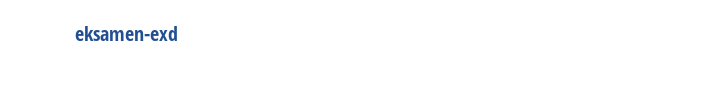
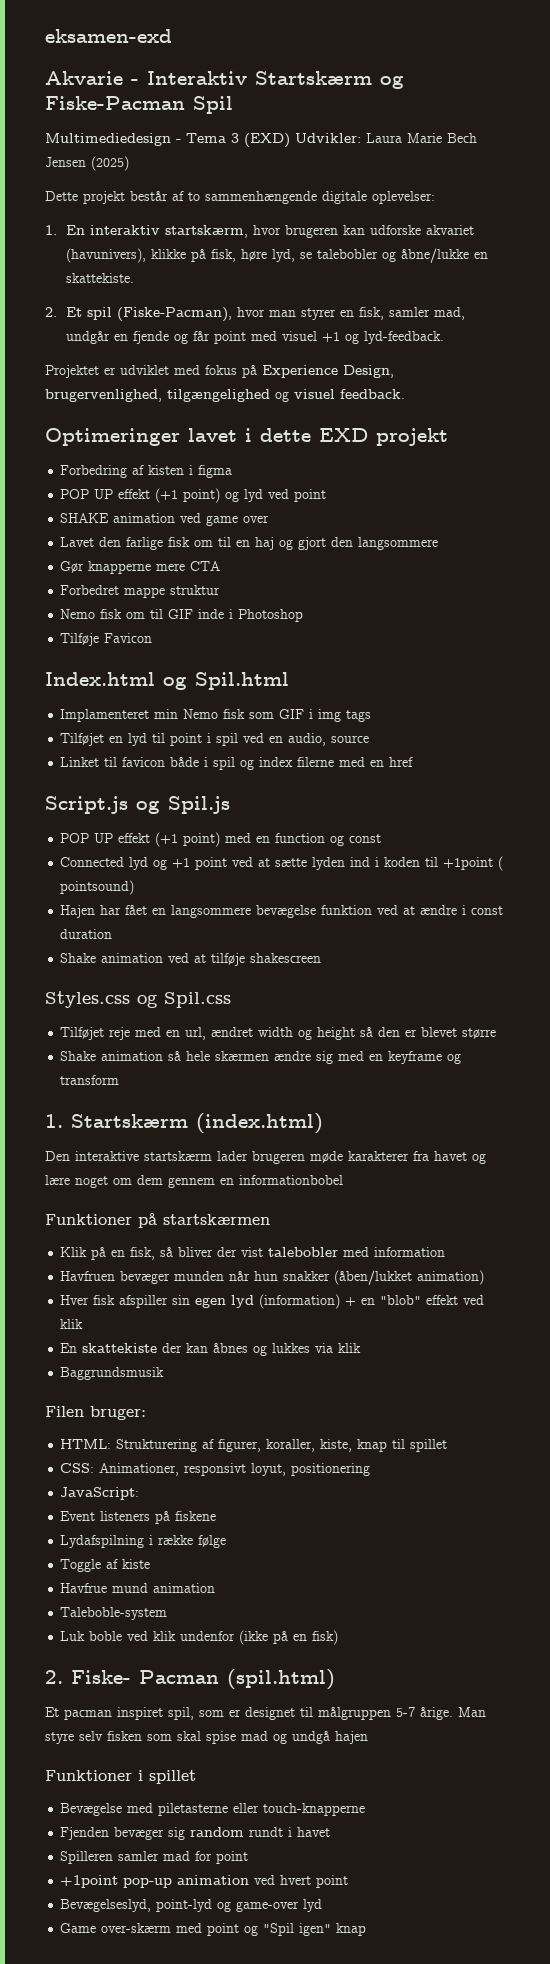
+ Akvarie - Interaktiv Startskærm og Fiske-Pacman Spil
+ Multimediedesign - Tema 3 (EXD) Udvikler: Laura Marie Bech Jensen (2025)
+ Dette projekt består af to sammenhængende digitale oplevelser:
+ 1. En interaktiv startskærm, hvor brugeren kan udforske akvariet (havunivers), klikke på fisk, høre lyd, se talebobler og åbne/lukke en skattekiste.
+ 2. Et spil (Fiske-Pacman), hvor man styrer en fisk, samler mad, undgår en fjende og får point med visuel +1 og lyd-feedback.
+ Projektet er udviklet med fokus på Experience Design, brugervenlighed, tilgængelighed og visuel feedback.
+ Optimeringer lavet i dette EXD projekt
+ Forbedring af kisten i figma
+ POP UP effekt (+1 point) og lyd ved point
+ SHAKE animation ved game over
+ Lavet den farlige fisk om til en haj og gjort den langsommere
+ Gør knapperne mere CTA
+ Forbedret mappe struktur
+ Nemo fisk om til GIF inde i Photoshop
+ Tilføje Favicon
+ Index.html og Spil.html
+ Implamenteret min Nemo fisk som GIF i img tags
+ Tilføjet en lyd til point i spil ved en audio, source
+ Linket til favicon både i spil og index filerne med en href
+ Script.js og Spil.js
+ POP UP effekt (+1 point) med en function og const
+ Connected lyd og +1 point ved at sætte lyden ind i koden til +1point ( pointsound)
+ Hajen har fået en langsommere bevægelse funktion ved at ændre i const duration
+ Shake animation ved at tilføje shakescreen
+ Styles.css og Spil.css
+ Tilføjet reje med en url, ændret width og height så den er blevet større
+ Shake animation så hele skærmen ændre sig med en keyframe og transform
+ 1. Startskærm (index.html)
+ Den interaktive startskærm lader brugeren møde karakterer fra havet og lære noget om dem gennem en informationbobel
+ Funktioner på startskærmen
+ Klik på en fisk, så bliver der vist talebobler med information
+ Havfruen bevæger munden når hun snakker (åben/lukket animation)
+ Hver fisk afspiller sin egen lyd (information) + en "blob" effekt ved klik
+ En skattekiste der kan åbnes og lukkes via klik
+ Baggrundsmusik
+ Filen bruger:
+ HTML: Strukturering af figurer, koraller, kiste, knap til spillet
+ CSS: Animationer, responsivt loyut, positionering
+ JavaScript:
+ Event listeners på fiskene
+ Lydafspilning i række følge
+ Toggle af kiste
+ Havfrue mund animation
+ Taleboble-system
+ Luk boble ved klik undenfor (ikke på en fisk)
+ 2. Fiske- Pacman (spil.html)
+ Et pacman inspiret spil, som er designet til målgruppen 5-7 årige. Man styre selv fisken som skal spise mad og undgå hajen
+ Funktioner i spillet
+ Bevægelse med piletasterne eller touch-knapperne
+ Fjenden bevæger sig random rundt i havet
+ Spilleren samler mad for point
+ +1point pop-up animation ved hvert point
+ Bevægelseslyd, point-lyd og game-over lyd
+ Game over-skærm med point og "Spil igen" knap

